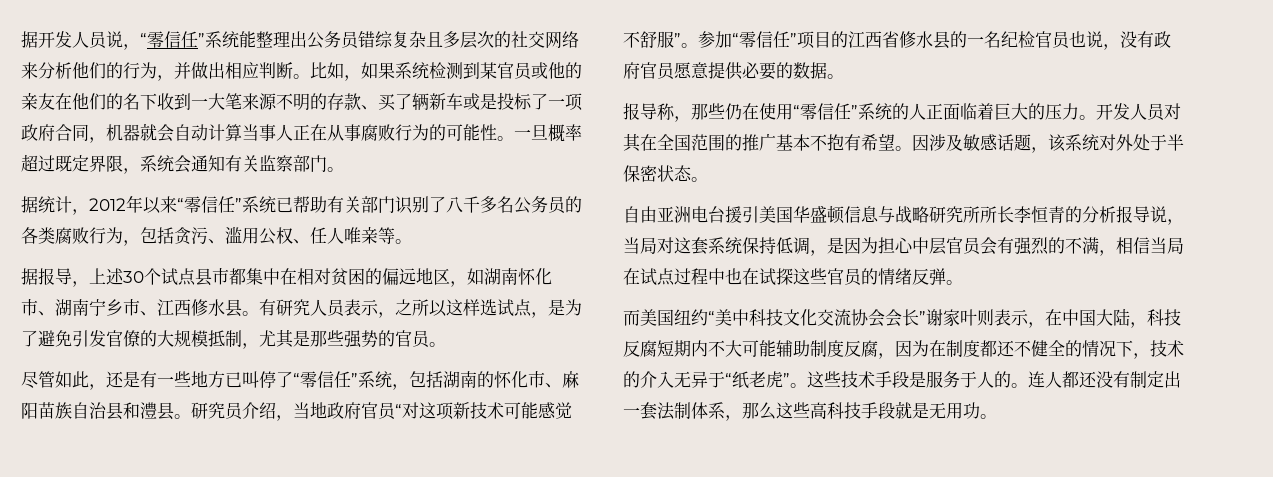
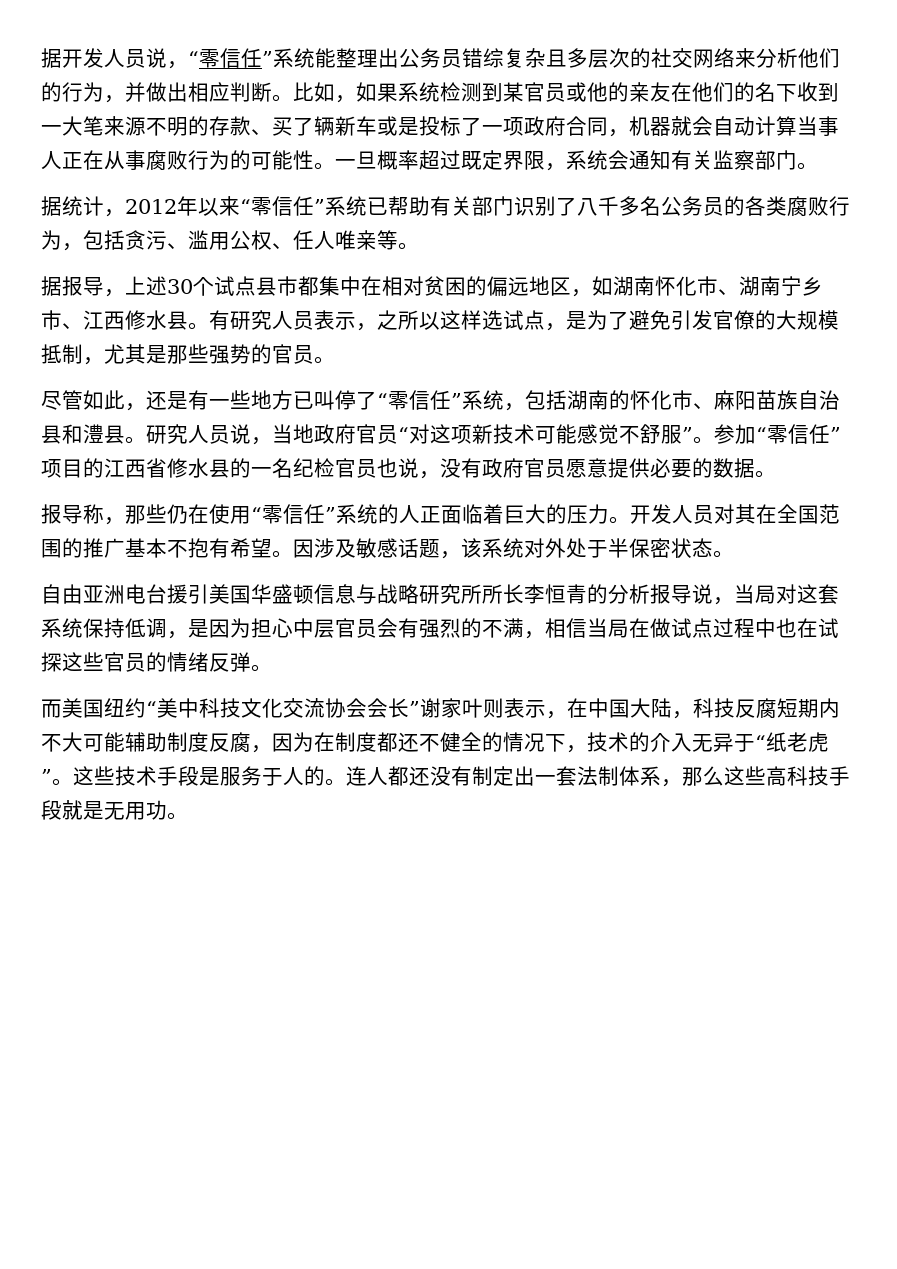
- 研究员介绍，当地政府官员“对这项新技术可能感觉不舒服”。
+ 研究人员说，当地政府官员“对这项新技术可能感觉不舒服”。
- 自由亚洲电台援引美国华盛顿信息与战略研究所所长李恒青的分析报导说，当局对这套系统保持低调，是因为担心中层官员会有强烈的不满，相信当局在试点过程中也在试探这些官员的情绪反弹。
+ 自由亚洲电台援引美国华盛顿信息与战略研究所所长李恒青的分析报导说，当局对这套系统保持低调，是因为担心中层官员会有强烈的不满，相信当局在做试点过程中也在试探这些官员的情绪反弹。

